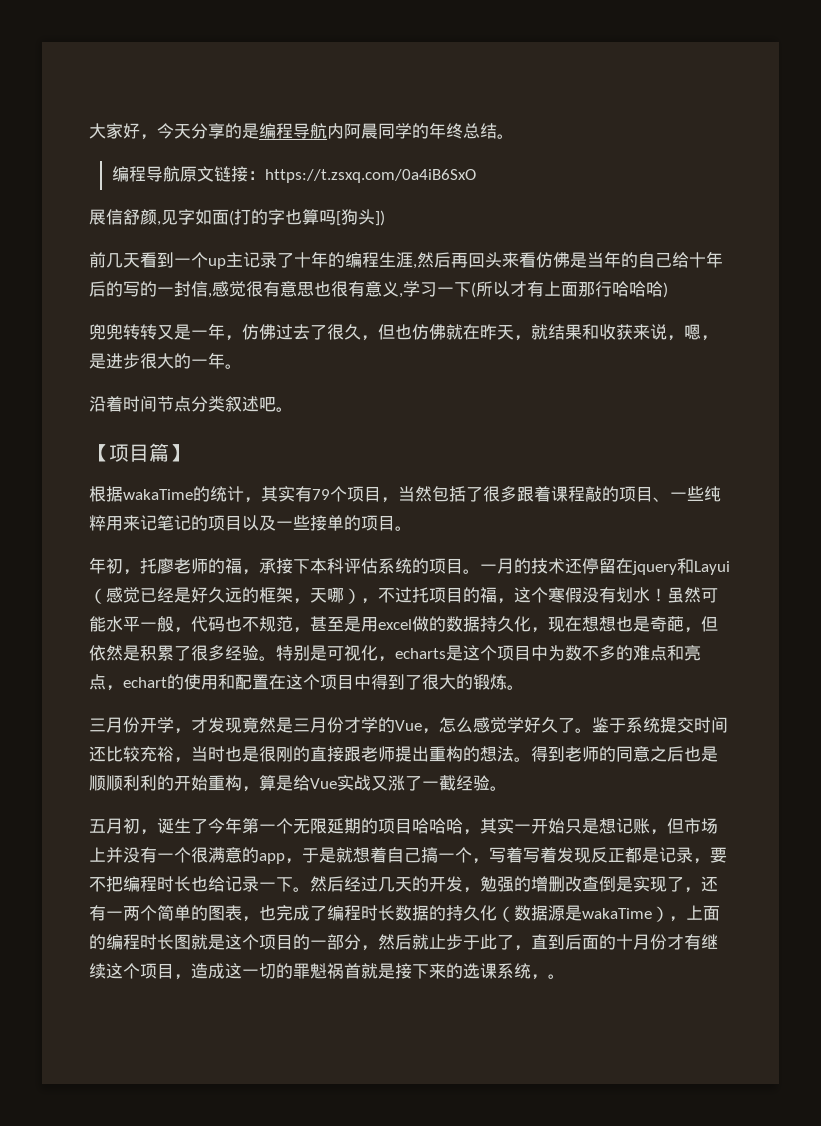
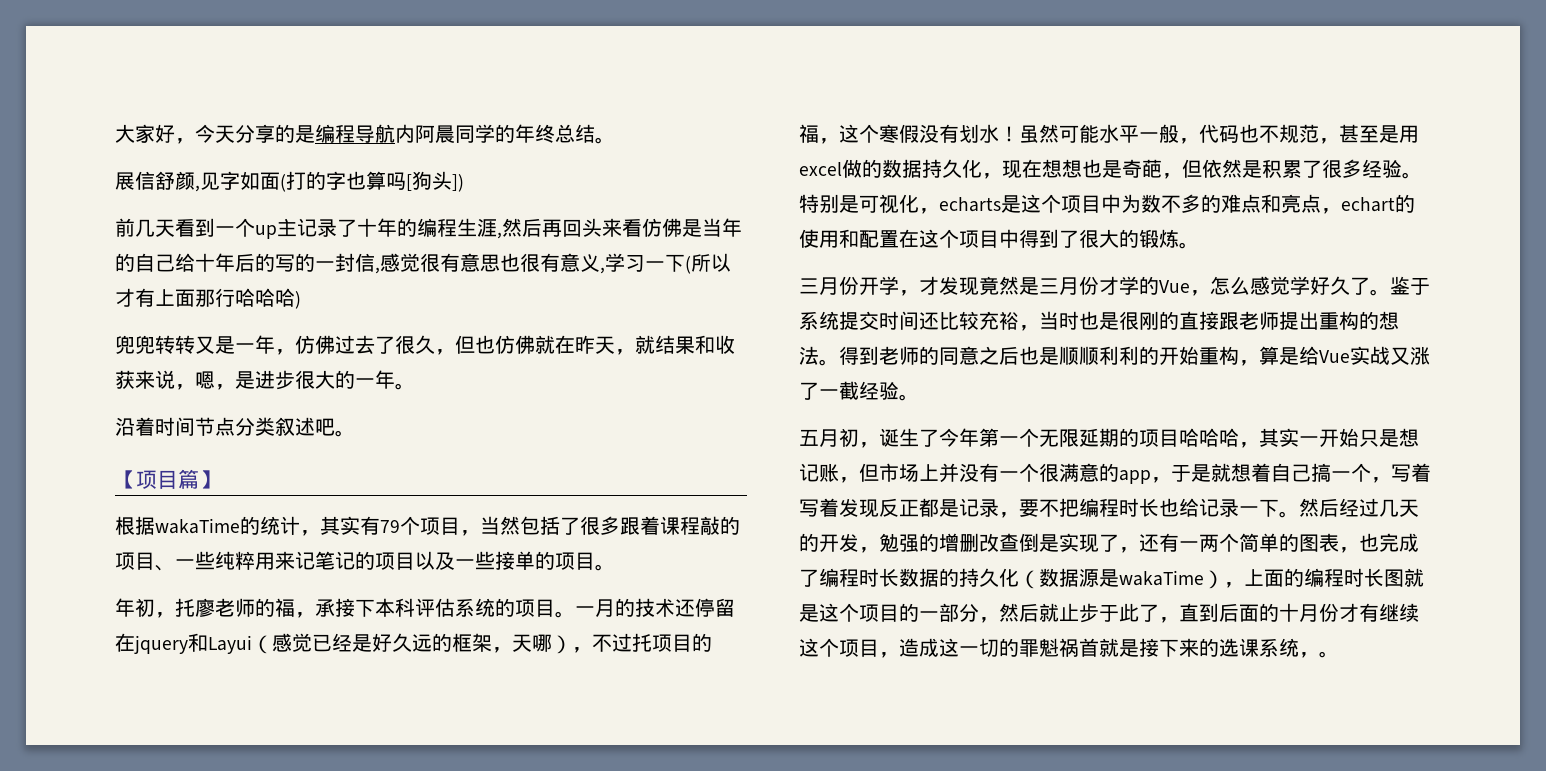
- 编程导航原文链接：https://t.zsxq.com/0a4iB6SxO

